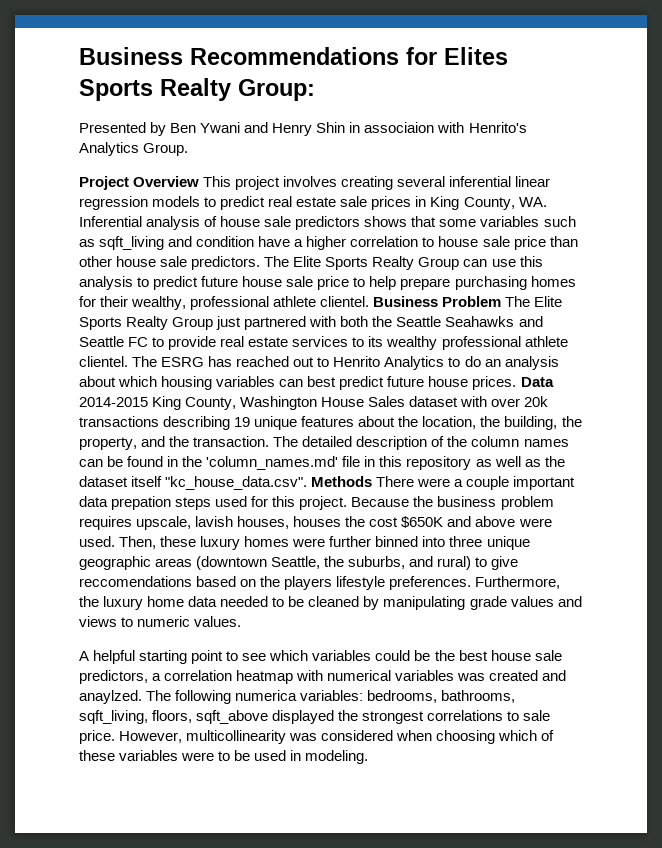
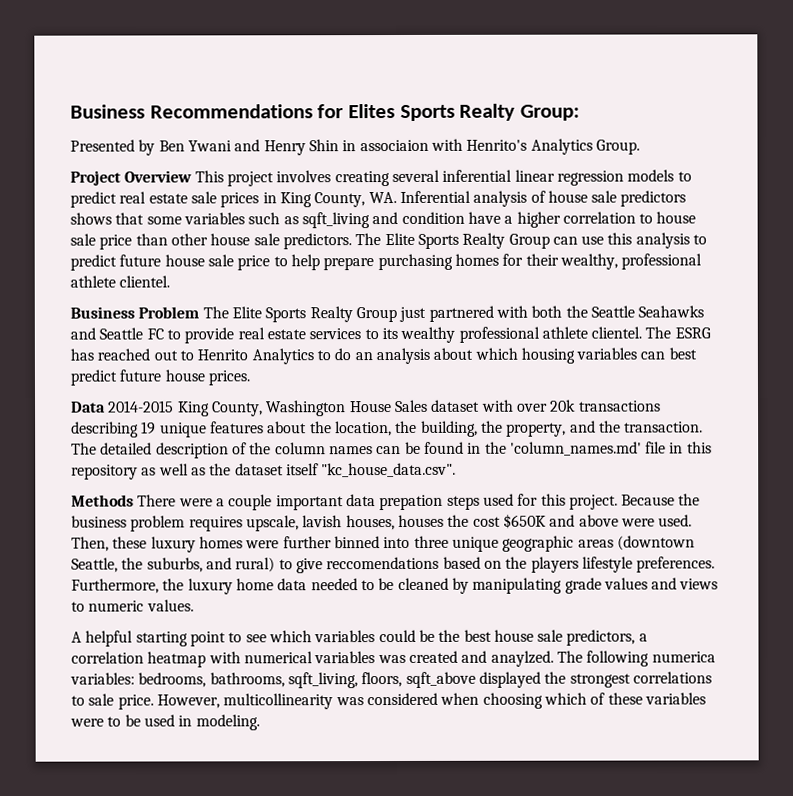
- The Elite Sports Realty Group can use this analysis to predict future house sale price to help prepare purchasing homes for their wealthy, professional athlete clientel. Business Problem The Elite Sports Realty Group just partnered with both the Seattle Seahawks and Seattle FC to provide real estate services to its wealthy professional athlete clientel.
+ The Elite Sports Realty Group can use this analysis to predict future house sale price to help prepare purchasing homes for their wealthy, professional athlete clientel.
+ Business Problem The Elite Sports Realty Group just partnered with both the Seattle Seahawks and Seattle FC to provide real estate services to its wealthy professional athlete clientel.
- The ESRG has reached out to Henrito Analytics to do an analysis about which housing variables can best predict future house prices. Data 2014-2015 King County, Washington House Sales dataset with over 20k transactions describing 19 unique features about the location, the building, the property, and the transaction.
+ The ESRG has reached out to Henrito Analytics to do an analysis about which housing variables can best predict future house prices.
+ Data 2014-2015 King County, Washington House Sales dataset with over 20k transactions describing 19 unique features about the location, the building, the property, and the transaction.
- The detailed description of the column names can be found in the 'column_names.md' file in this repository as well as the dataset itself "kc_house_data.csv". Methods There were a couple important data prepation steps used for this project.
+ The detailed description of the column names can be found in the 'column_names.md' file in this repository as well as the dataset itself "kc_house_data.csv".
+ Methods There were a couple important data prepation steps used for this project.

